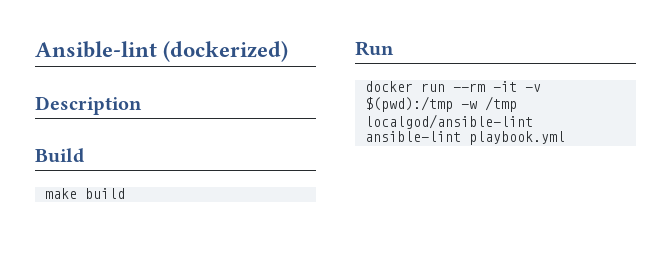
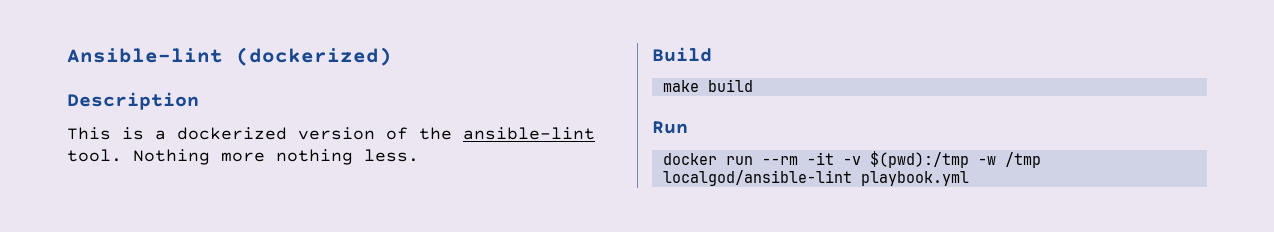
+ This is a dockerized version of the ansible-lint tool. Nothing more nothing less.
- docker run --rm -it -v $(pwd):/tmp -w /tmp localgod/ansible-lint ansible-lint playbook.yml
+ docker run --rm -it -v $(pwd):/tmp -w /tmp localgod/ansible-lint playbook.yml

